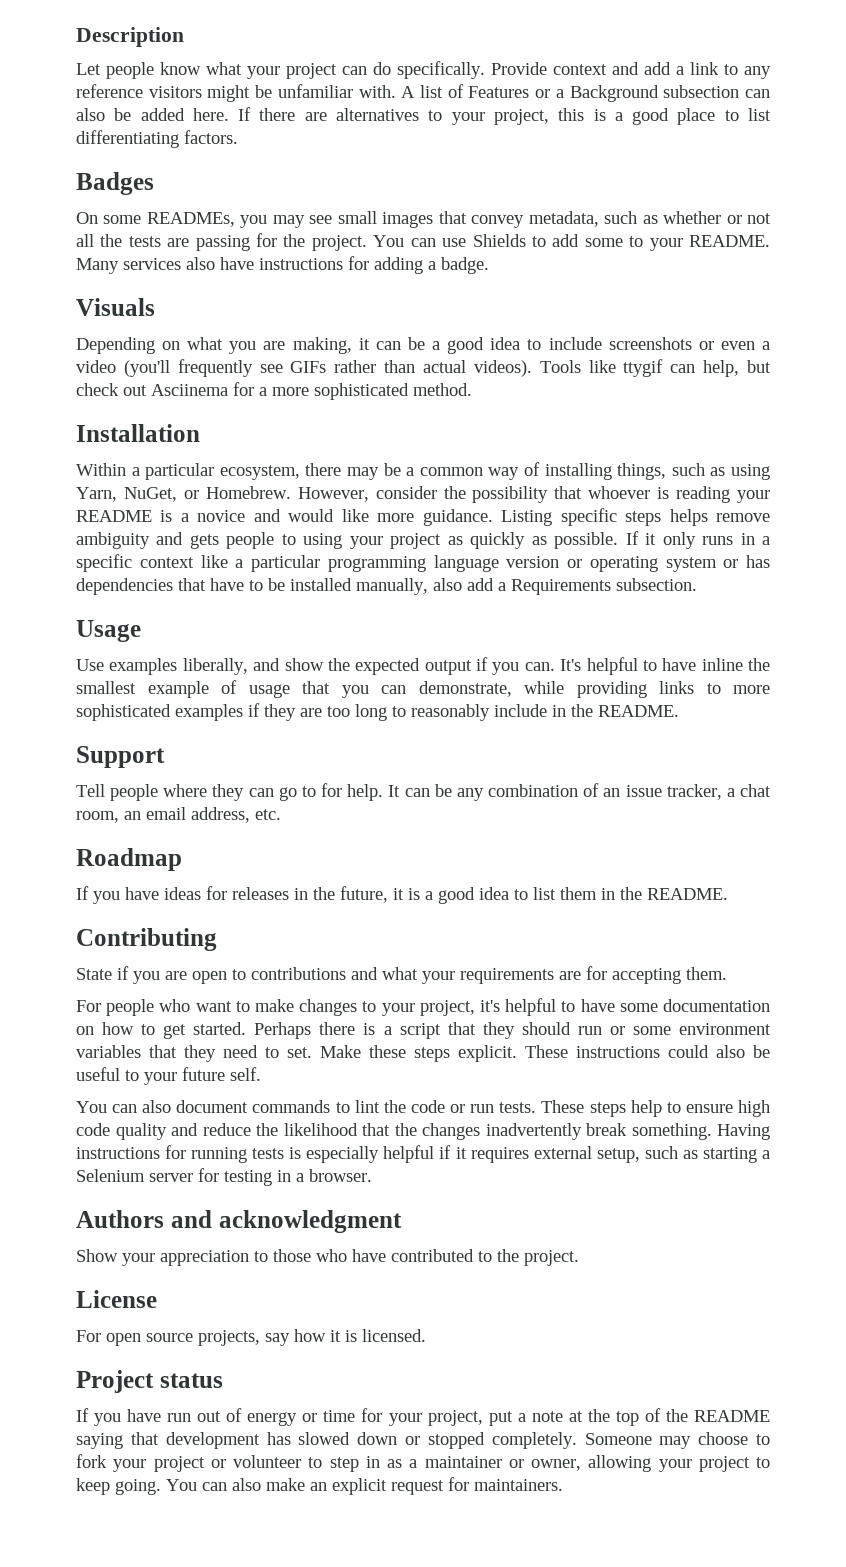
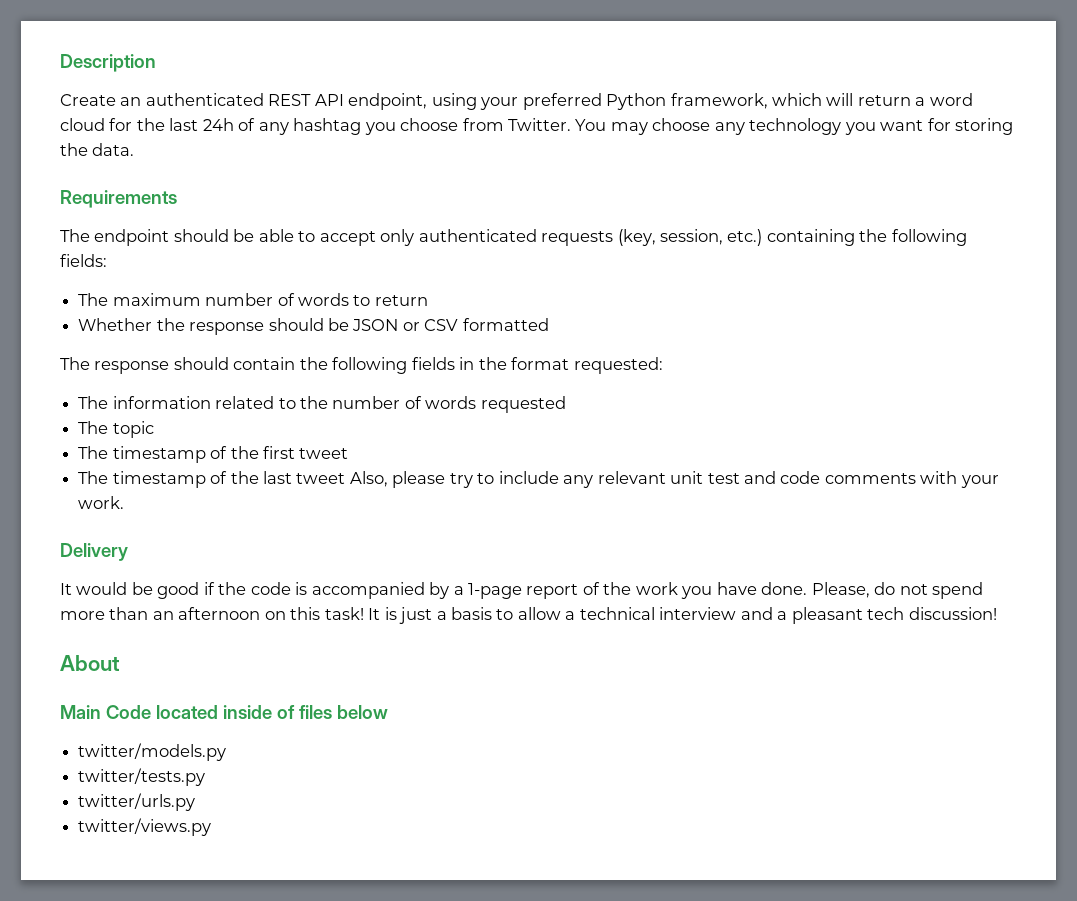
- Let people know what your project can do specifically. Provide context and add a link to any reference visitors might be unfamiliar with. A list of Features or a Background subsection can also be added here. If there are alternatives to your project, this is a good place to list differentiating factors.
- Badges
- On some READMEs, you may see small images that convey metadata, such as whether or not all the tests are passing for the project. You can use Shields to add some to your README. Many services also have instructions for adding a badge.
- Visuals
- Depending on what you are making, it can be a good idea to include screenshots or even a video (you'll frequently see GIFs rather than actual videos). Tools like ttygif can help, but check out Asciinema for a more sophisticated method.
- Installation
- Within a particular ecosystem, there may be a common way of installing things, such as using Yarn, NuGet, or Homebrew. However, consider the possibility that whoever is reading your README is a novice and would like more guidance. Listing specific steps helps remove ambiguity and gets people to using your project as quickly as possible. If it only runs in a specific context like a particular programming language version or operating system or has dependencies that have to be installed manually, also add a Requirements subsection.
- Usage
- Use examples liberally, and show the expected output if you can. It's helpful to have inline the smallest example of usage that you can demonstrate, while providing links to more sophisticated examples if they are too long to reasonably include in the README.
- Support
- Tell people where they can go to for help. It can be any combination of an issue tracker, a chat room, an email address, etc.
- Roadmap
- If you have ideas for releases in the future, it is a good idea to list them in the README.
- Contributing
- State if you are open to contributions and what your requirements are for accepting them.
- For people who want to make changes to your project, it's helpful to have some documentation on how to get started. Perhaps there is a script that they should run or some environment variables that they need to set. Make these steps explicit. These instructions could also be useful to your future self.
- You can also document commands to lint the code or run tests. These steps help to ensure high code quality and reduce the likelihood that the changes inadvertently break something. Having instructions for running tests is especially helpful if it requires external setup, such as starting a Selenium server for testing in a browser.
- Authors and acknowledgment
- Show your appreciation to those who have contributed to the project.
- License
- For open source projects, say how it is licensed.
- Project status
- If you have run out of energy or time for your project, put a note at the top of the README saying that development has slowed down or stopped completely. Someone may choose to fork your project or volunteer to step in as a maintainer or owner, allowing your project to keep going. You can also make an explicit request for maintainers.
+ Create an authenticated REST API endpoint, using your preferred Python framework, which will return a word cloud for the last 24h of any hashtag you choose from Twitter. You may choose any technology you want for storing the data.
+ Requirements
+ The endpoint should be able to accept only authenticated requests (key, session, etc.) containing the following fields:
+ The maximum number of words to return
+ Whether the response should be JSON or CSV formatted
+ The response should contain the following fields in the format requested:
+ The information related to the number of words requested
+ The topic
+ The timestamp of the first tweet
+ The timestamp of the last tweet Also, please try to include any relevant unit test and code comments with your work.
+ Delivery
+ It would be good if the code is accompanied by a 1-page report of the work you have done. Please, do not spend more than an afternoon on this task! It is just a basis to allow a technical interview and a pleasant tech discussion!
+ About
+ Main Code located inside of files below
+ twitter/models.py
+ twitter/tests.py
+ twitter/urls.py
+ twitter/views.py

